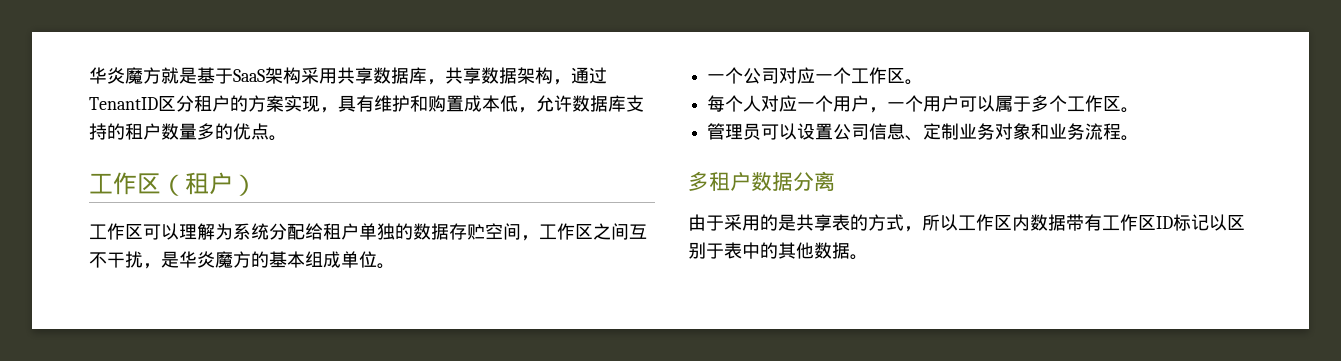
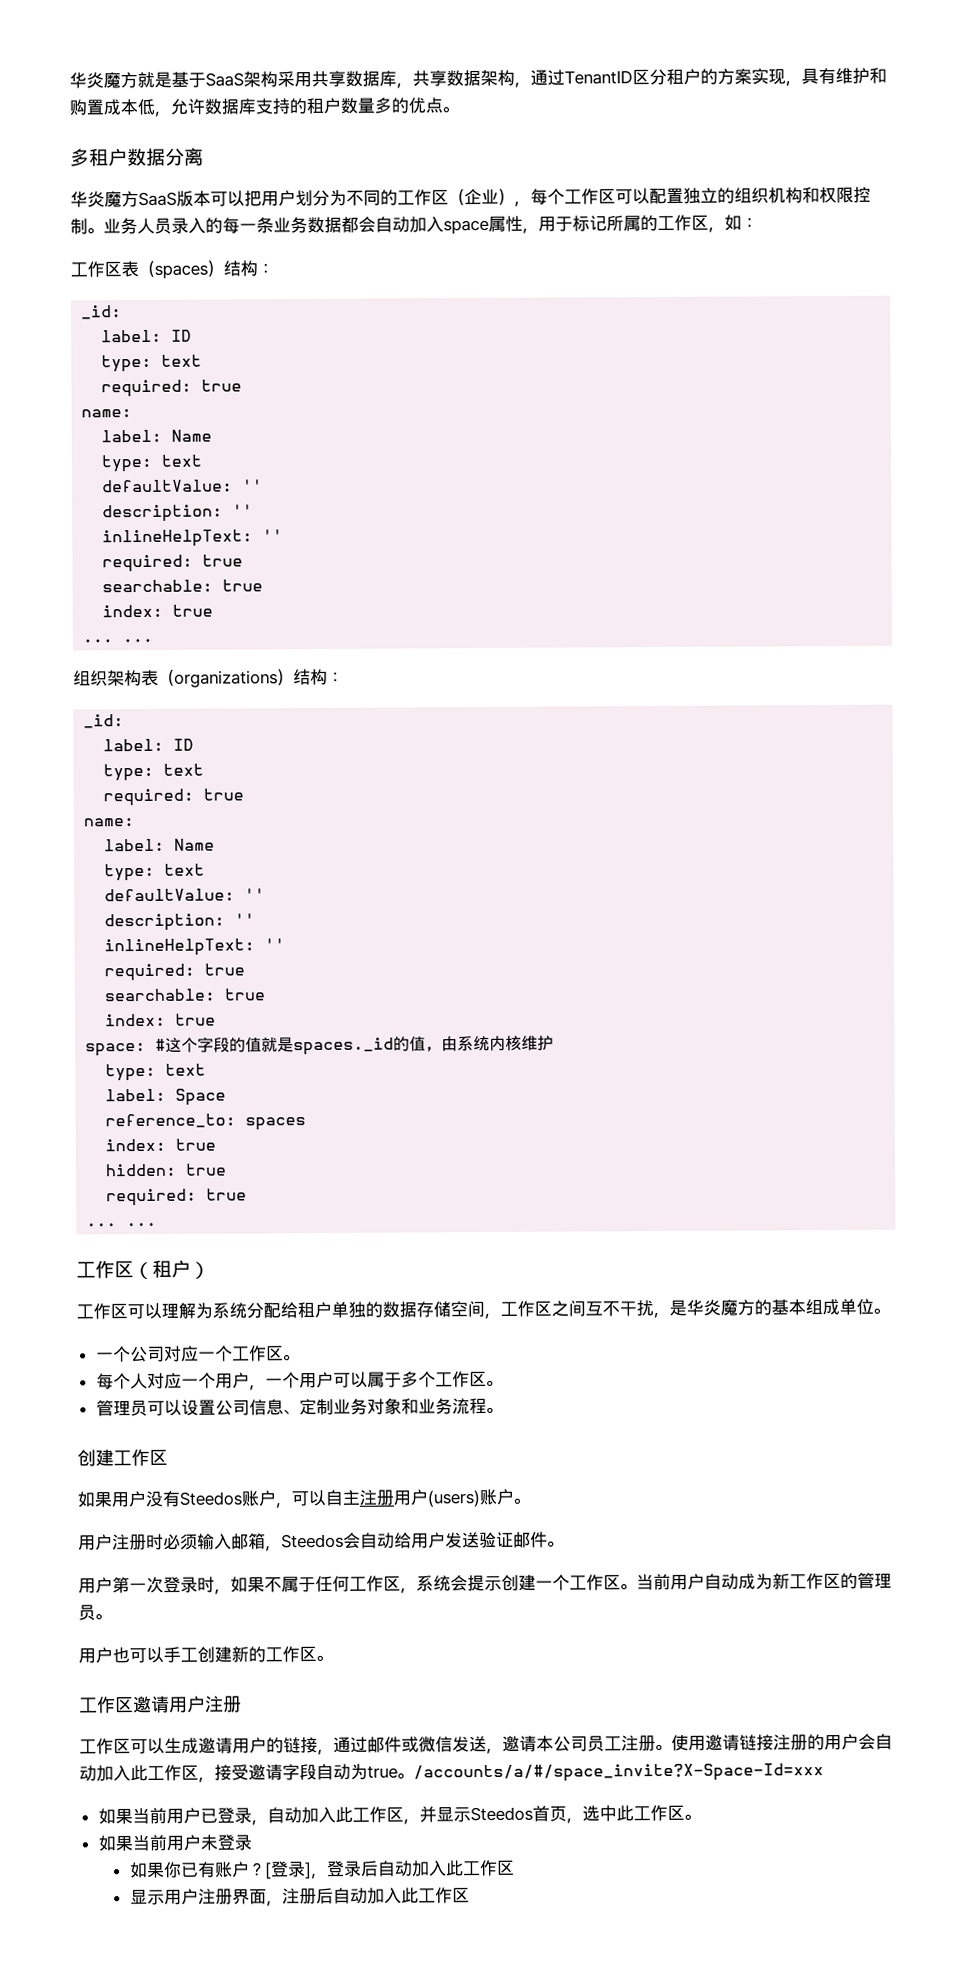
+ 多租户数据分离
+ 华炎魔方SaaS版本可以把用户划分为不同的工作区（企业），每个工作区可以配置独立的组织机构和权限控制。业务人员录入的每一条业务数据都会自动加入space属性，用于标记所属的工作区，如：
+ 工作区表（spaces）结构：
+ _id:
+ label: ID
+ type: text
+ required: true
+ name:
+ label: Name
+ type: text
+ defaultValue: ''
+ description: ''
+ inlineHelpText: ''
+ required: true
+ searchable: true
+ index: true
+ ... ...
+ 组织架构表（organizations）结构：
+ _id:
+ label: ID
+ type: text
+ required: true
+ name:
+ label: Name
+ type: text
+ defaultValue: ''
+ description: ''
+ inlineHelpText: ''
+ required: true
+ searchable: true
+ index: true
+ space: #这个字段的值就是spaces._id的值，由系统内核维护
+ type: text
+ label: Space
+ reference_to: spaces
+ index: true
+ hidden: true
+ required: true
+ ... ...
- 工作区可以理解为系统分配给租户单独的数据存贮空间，工作区之间互不干扰，是华炎魔方的基本组成单位。
+ 工作区可以理解为系统分配给租户单独的数据存储空间，工作区之间互不干扰，是华炎魔方的基本组成单位。
- 多租户数据分离
- 由于采用的是共享表的方式，所以工作区内数据带有工作区ID标记以区别于表中的其他数据。
+ 创建工作区
+ 如果用户没有Steedos账户，可以自主注册用户(users)账户。
+ 用户注册时必须输入邮箱，Steedos会自动给用户发送验证邮件。
+ 用户第一次登录时，如果不属于任何工作区，系统会提示创建一个工作区。当前用户自动成为新工作区的管理员。
+ 用户也可以手工创建新的工作区。
+ 工作区邀请用户注册
+ 工作区可以生成邀请用户的链接，通过邮件或微信发送，邀请本公司员工注册。使用邀请链接注册的用户会自动加入此工作区，接受邀请字段自动为true。/accounts/a/#/space_invite?X-Space-Id=xxx
+ 如果当前用户已登录，自动加入此工作区，并显示Steedos首页，选中此工作区。
+ 如果当前用户未登录
+ 如果你已有账户？[登录]，登录后自动加入此工作区
+ 显示用户注册界面，注册后自动加入此工作区

